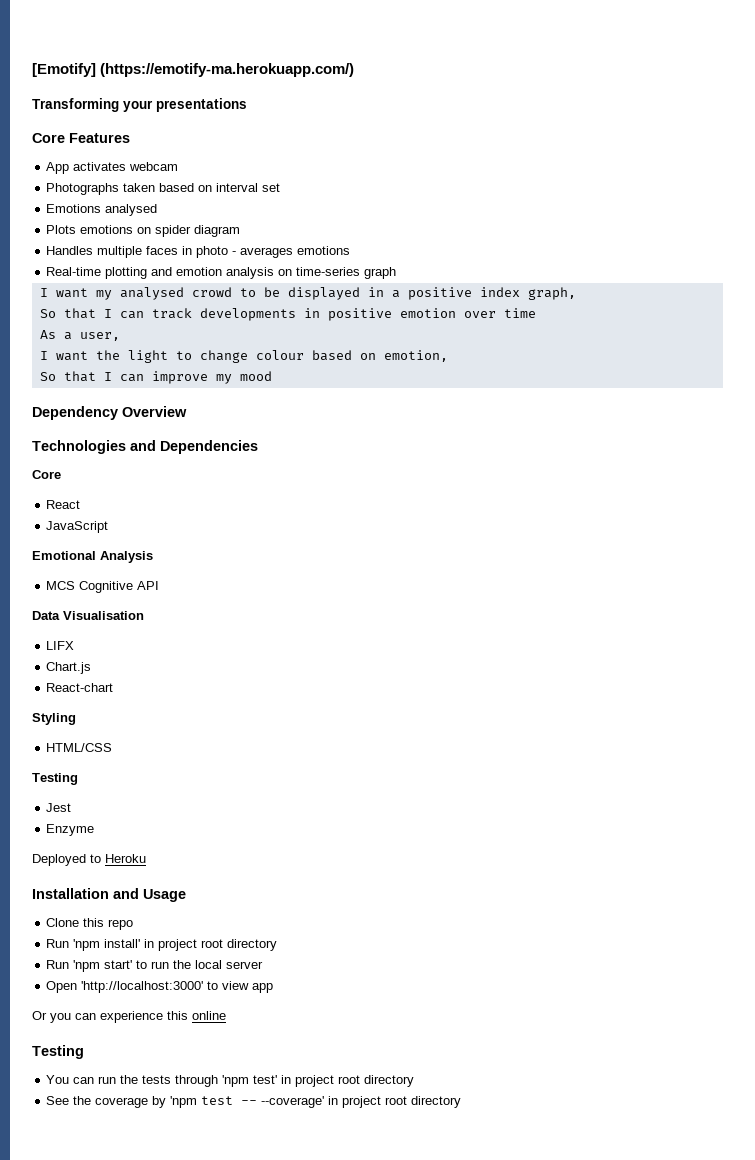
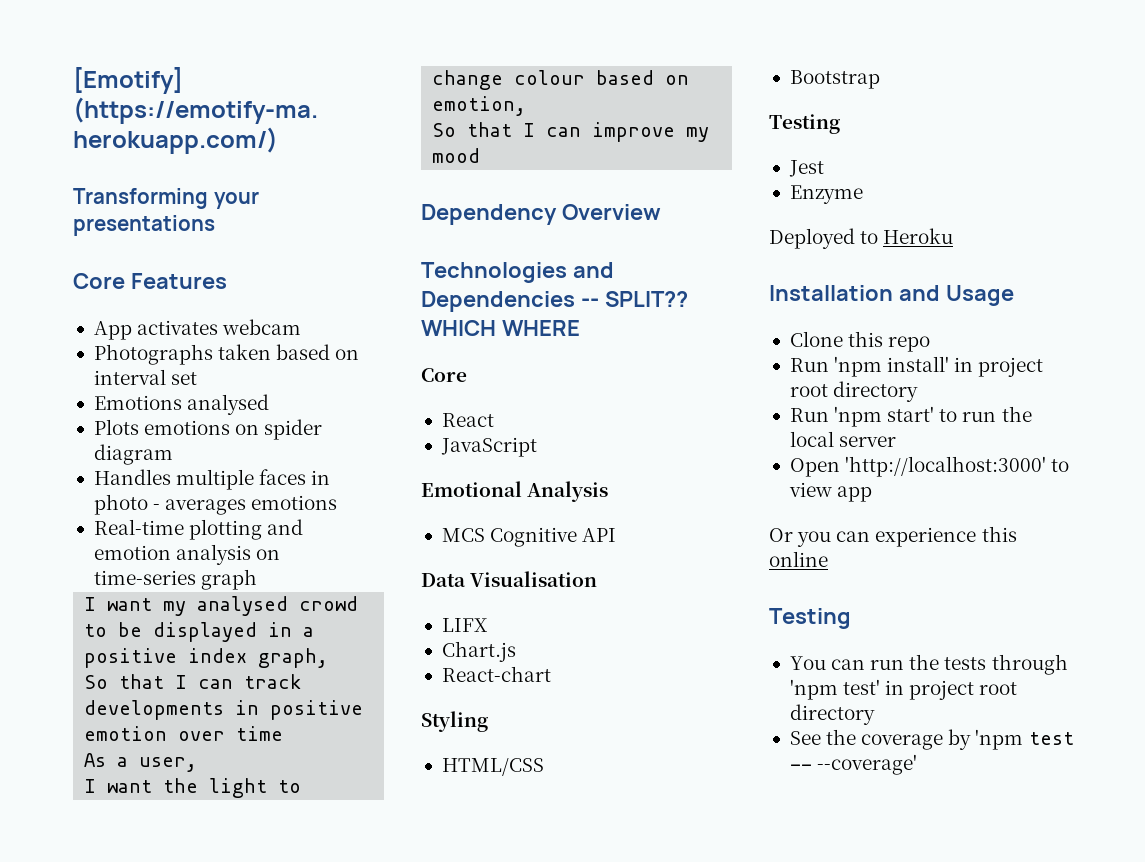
- Technologies and Dependencies
+ Technologies and Dependencies -- SPLIT?? WHICH WHERE
+ Bootstrap
- See the coverage by 'npm test -- --coverage' in project root directory
+ See the coverage by 'npm test -- --coverage'

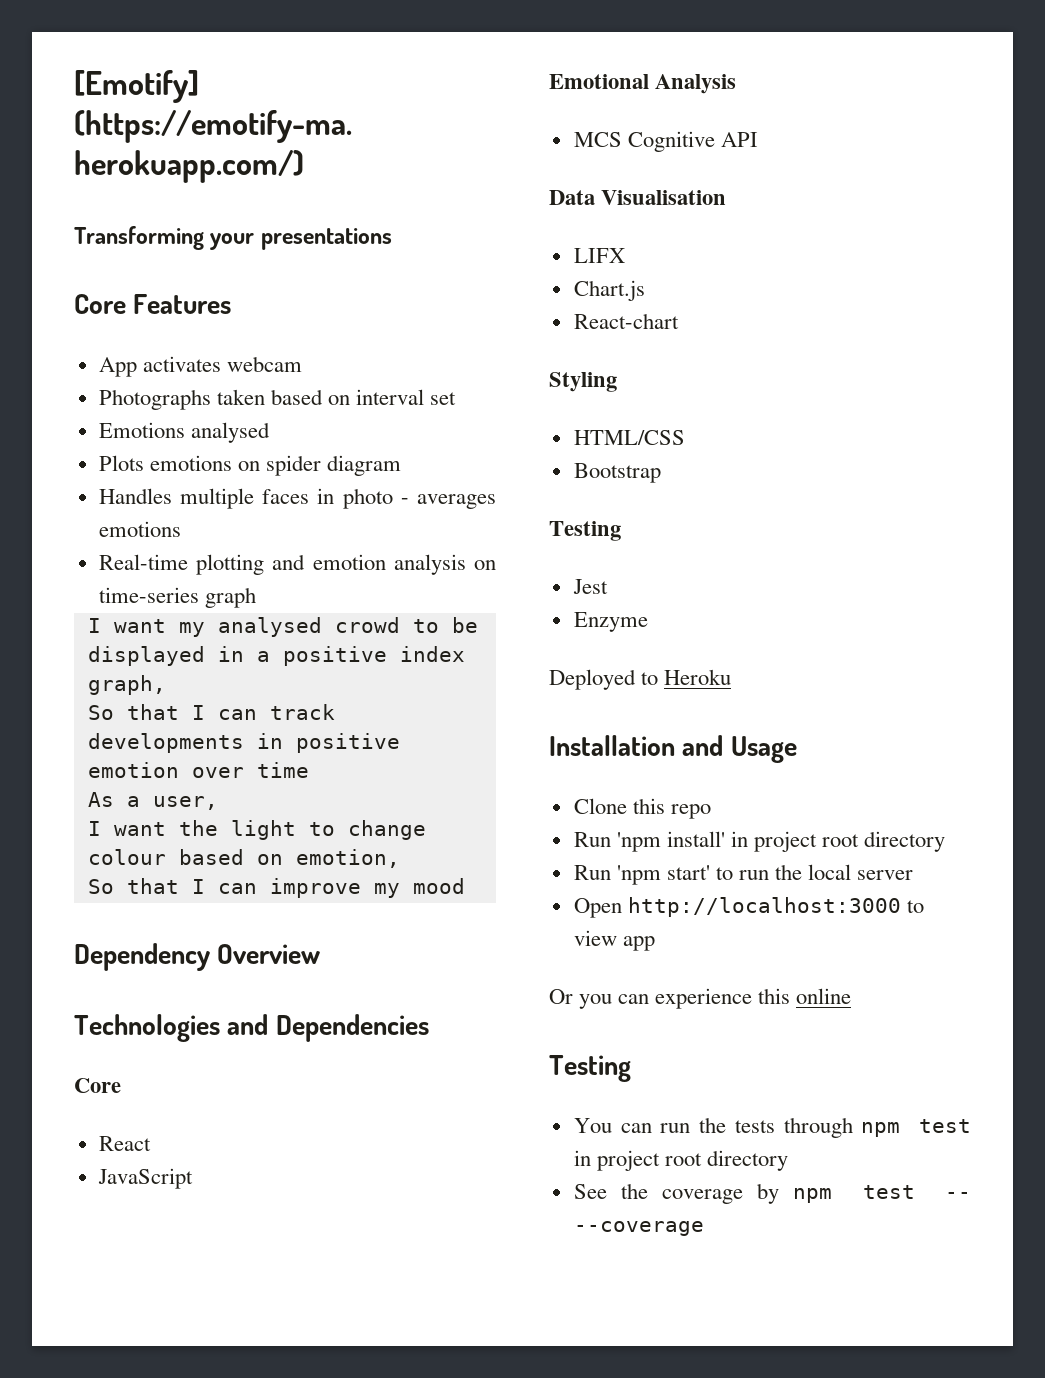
- Technologies and Dependencies -- SPLIT?? WHICH WHERE
+ Technologies and Dependencies
- Open 'http://localhost:3000' to view app
+ Open http://localhost:3000 to view app
- You can run the tests through 'npm test' in project root directory
+ You can run the tests through npm test in project root directory
- See the coverage by 'npm test -- --coverage'
+ See the coverage by npm test -- --coverage

